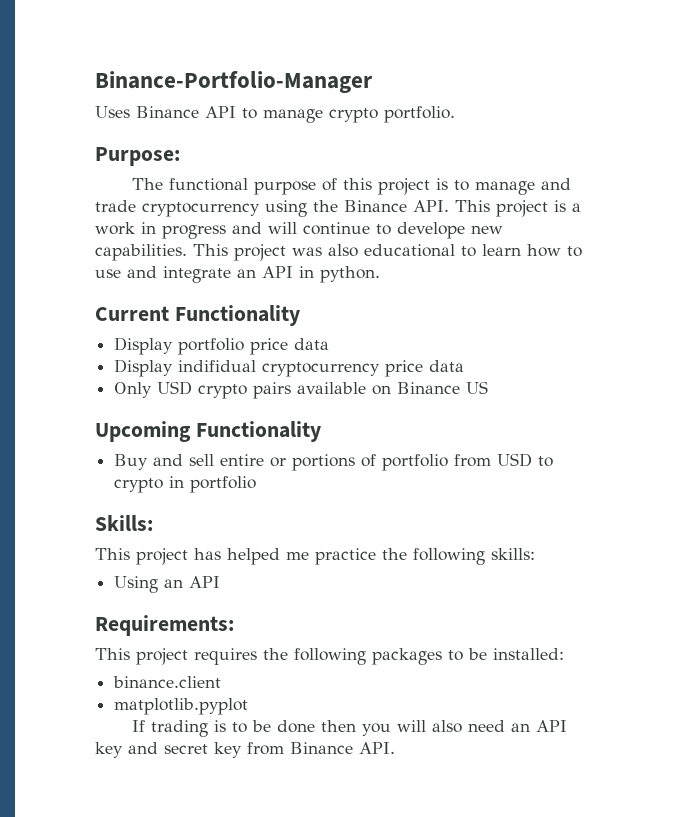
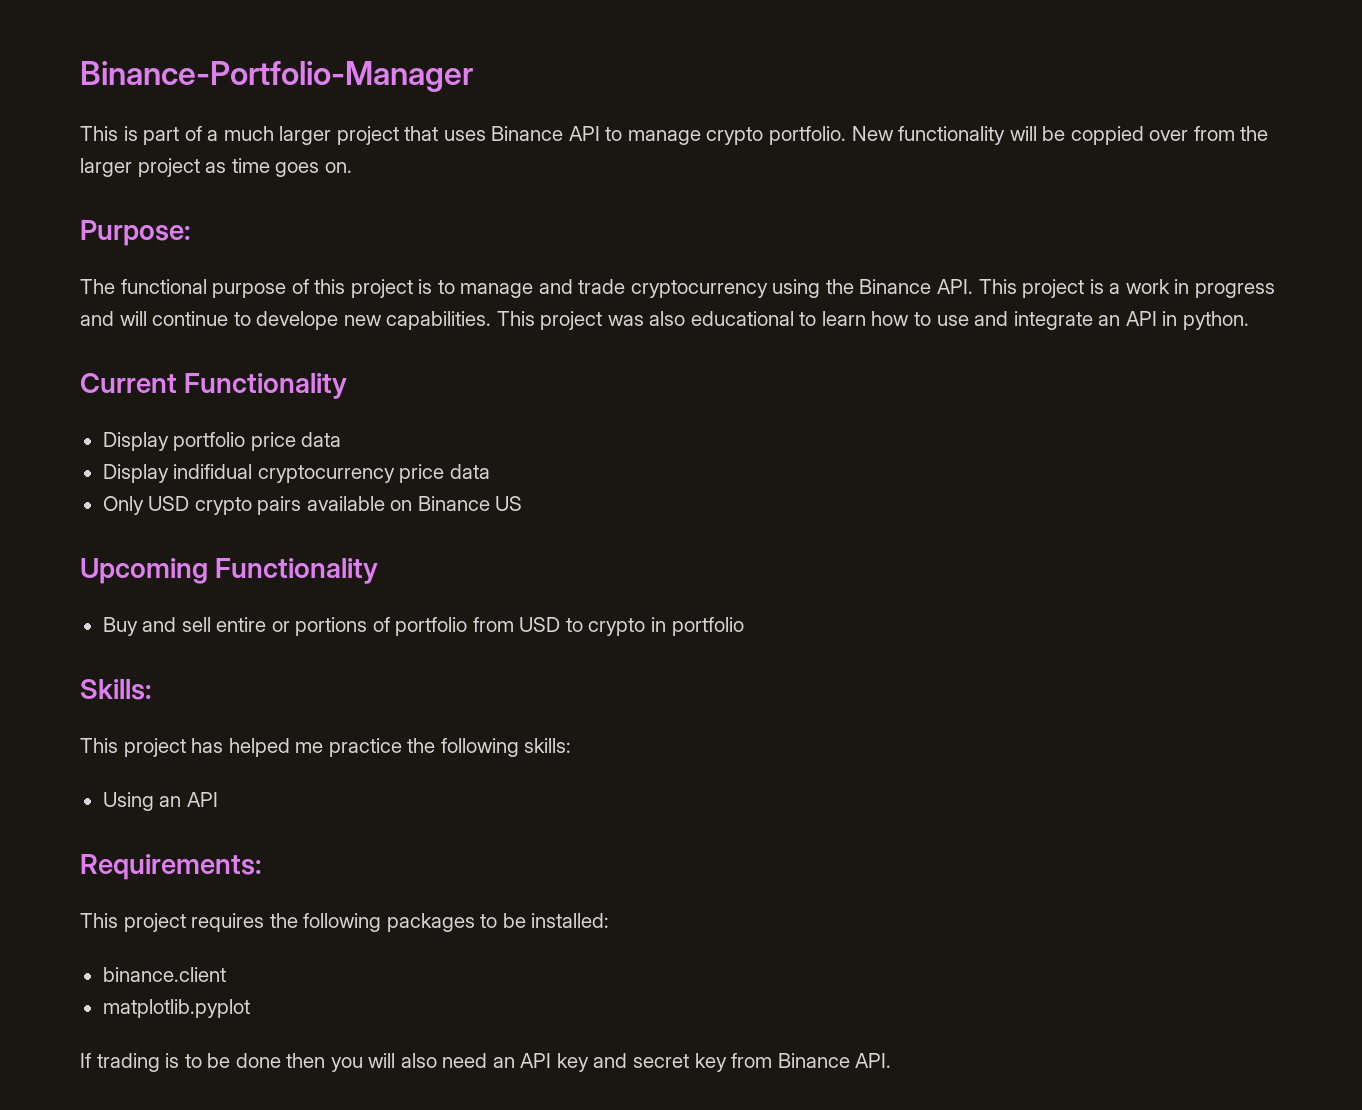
- Uses Binance API to manage crypto portfolio.
+ This is part of a much larger project that uses Binance API to manage crypto portfolio. New functionality will be coppied over from the larger project as time goes on.

